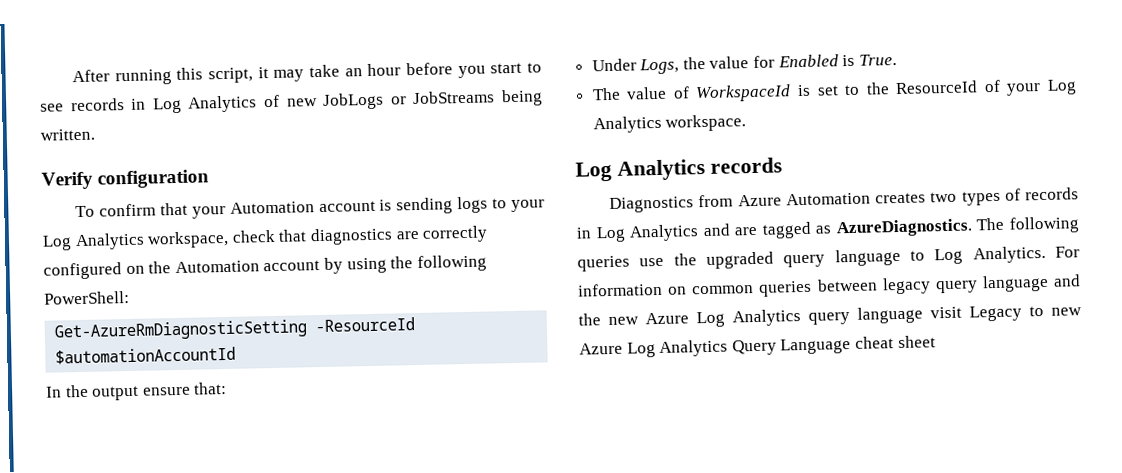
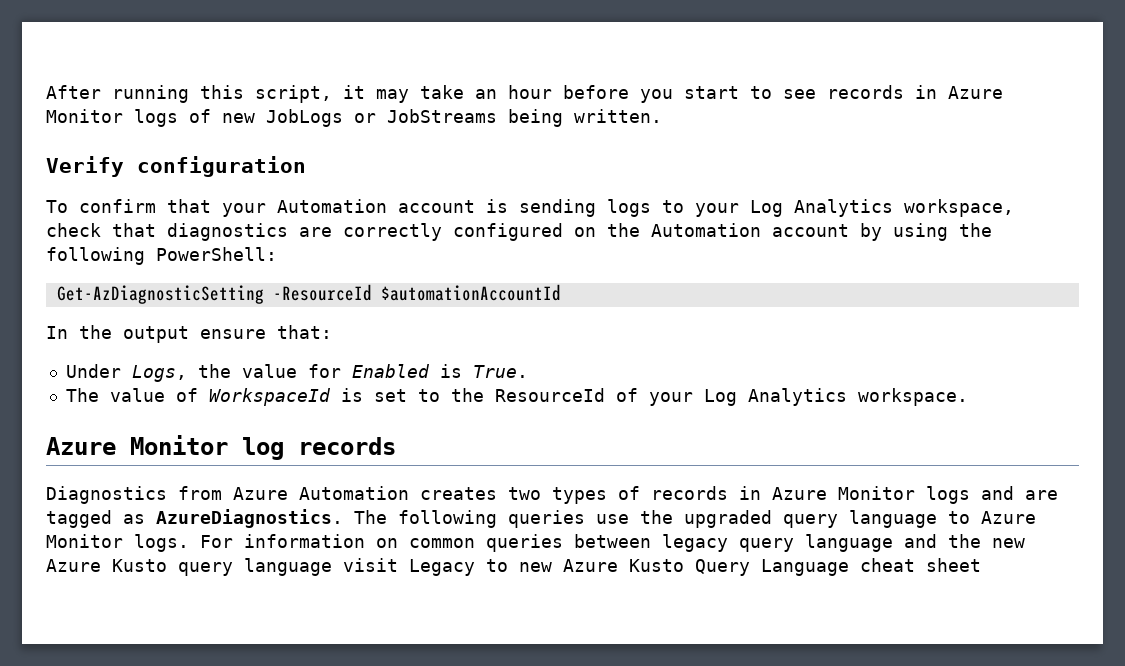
- After running this script, it may take an hour before you start to see records in Log Analytics of new JobLogs or JobStreams being written.
+ After running this script, it may take an hour before you start to see records in Azure Monitor logs of new JobLogs or JobStreams being written.
- Get-AzureRmDiagnosticSetting -ResourceId $automationAccountId
+ Get-AzDiagnosticSetting -ResourceId $automationAccountId
- Log Analytics records
+ Azure Monitor log records
- Diagnostics from Azure Automation creates two types of records in Log Analytics and are tagged as AzureDiagnostics.
+ Diagnostics from Azure Automation creates two types of records in Azure Monitor logs and are tagged as AzureDiagnostics.
- The following queries use the upgraded query language to Log Analytics.
+ The following queries use the upgraded query language to Azure Monitor logs.
- For information on common queries between legacy query language and the new Azure Log Analytics query language visit Legacy to new Azure Log Analytics Query Language cheat sheet
+ For information on common queries between legacy query language and the new Azure Kusto query language visit Legacy to new Azure Kusto Query Language cheat sheet

